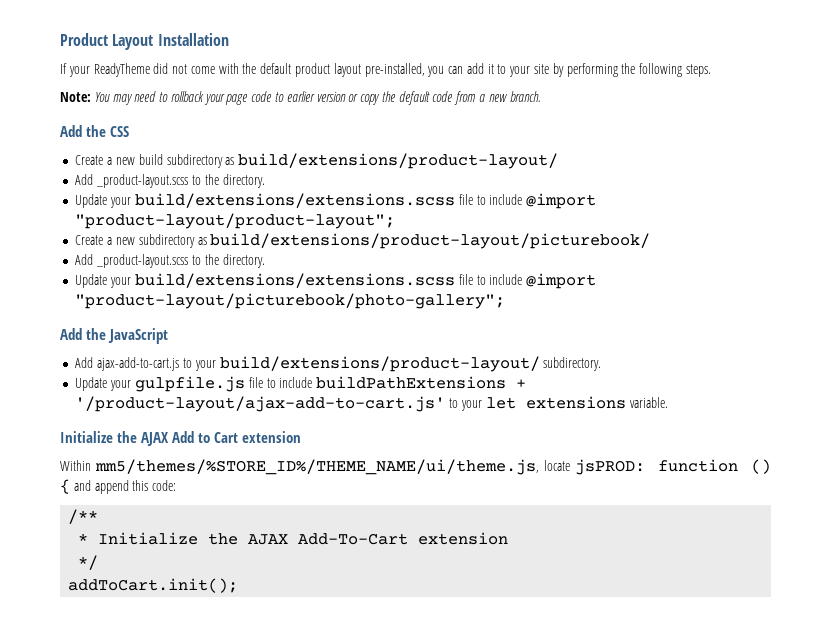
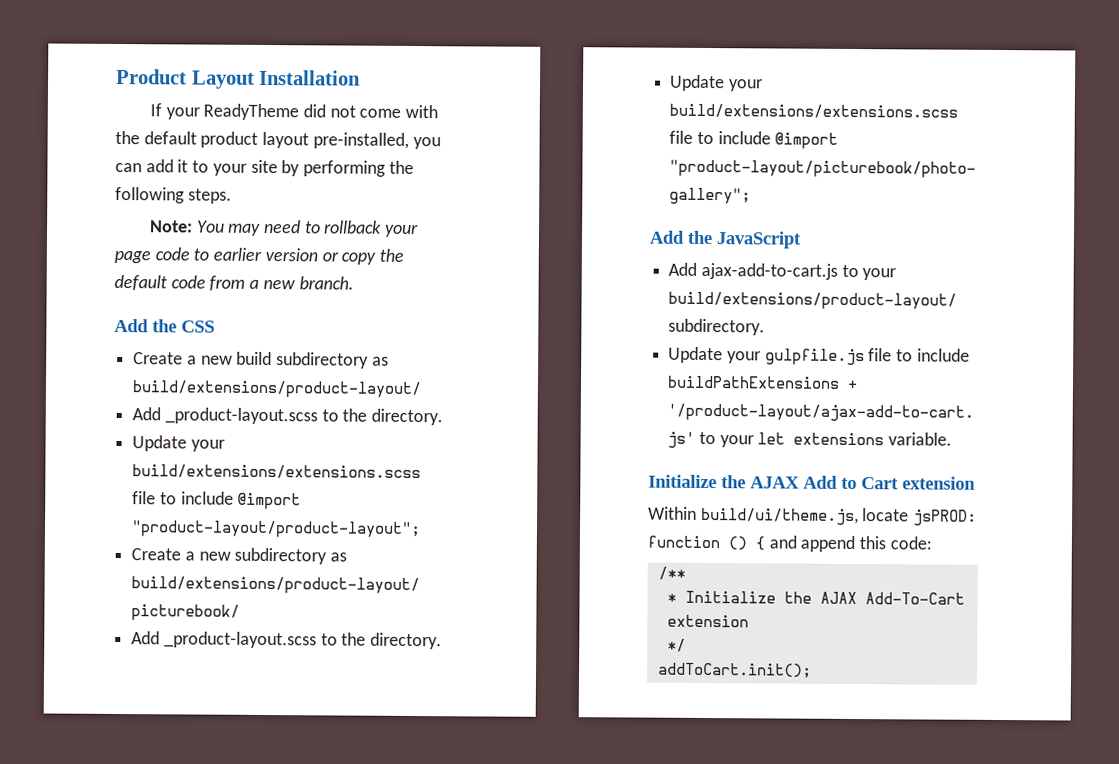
- Within mm5/themes/%STORE_ID%/THEME_NAME/ui/theme.js, locate jsPROD: function () { and append this code:
+ Within build/ui/theme.js, locate jsPROD: function () { and append this code:

